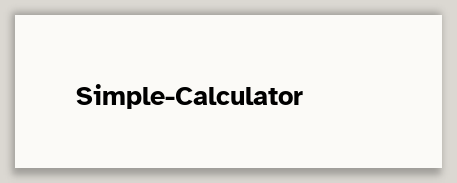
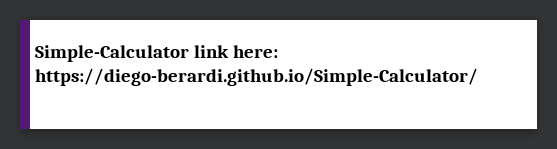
- Simple-Calculator
+ Simple-Calculator link here: https://diego-berardi.github.io/Simple-Calculator/

